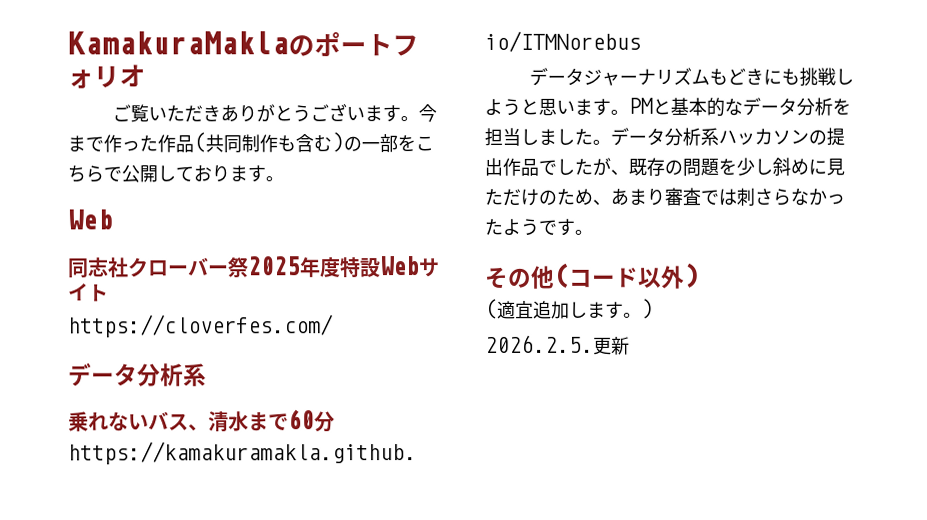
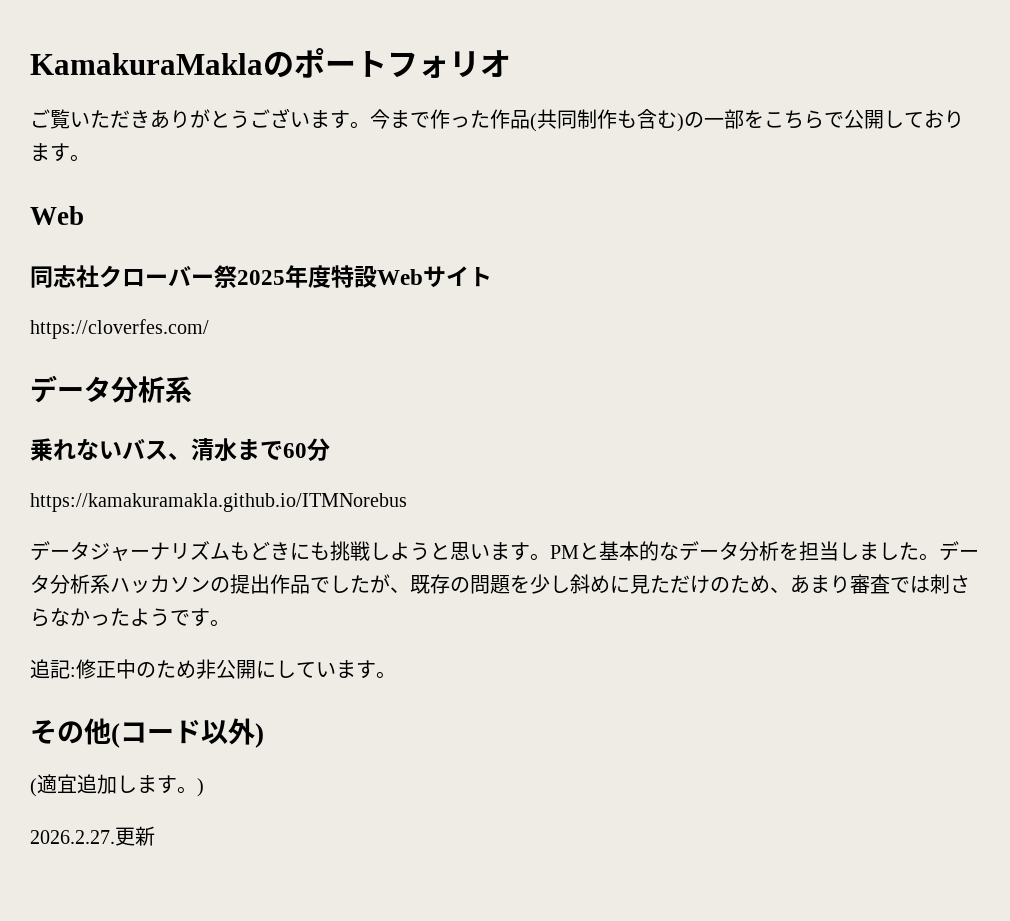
+ 追記:修正中のため非公開にしています。
- 2026.2.5.更新
+ 2026.2.27.更新

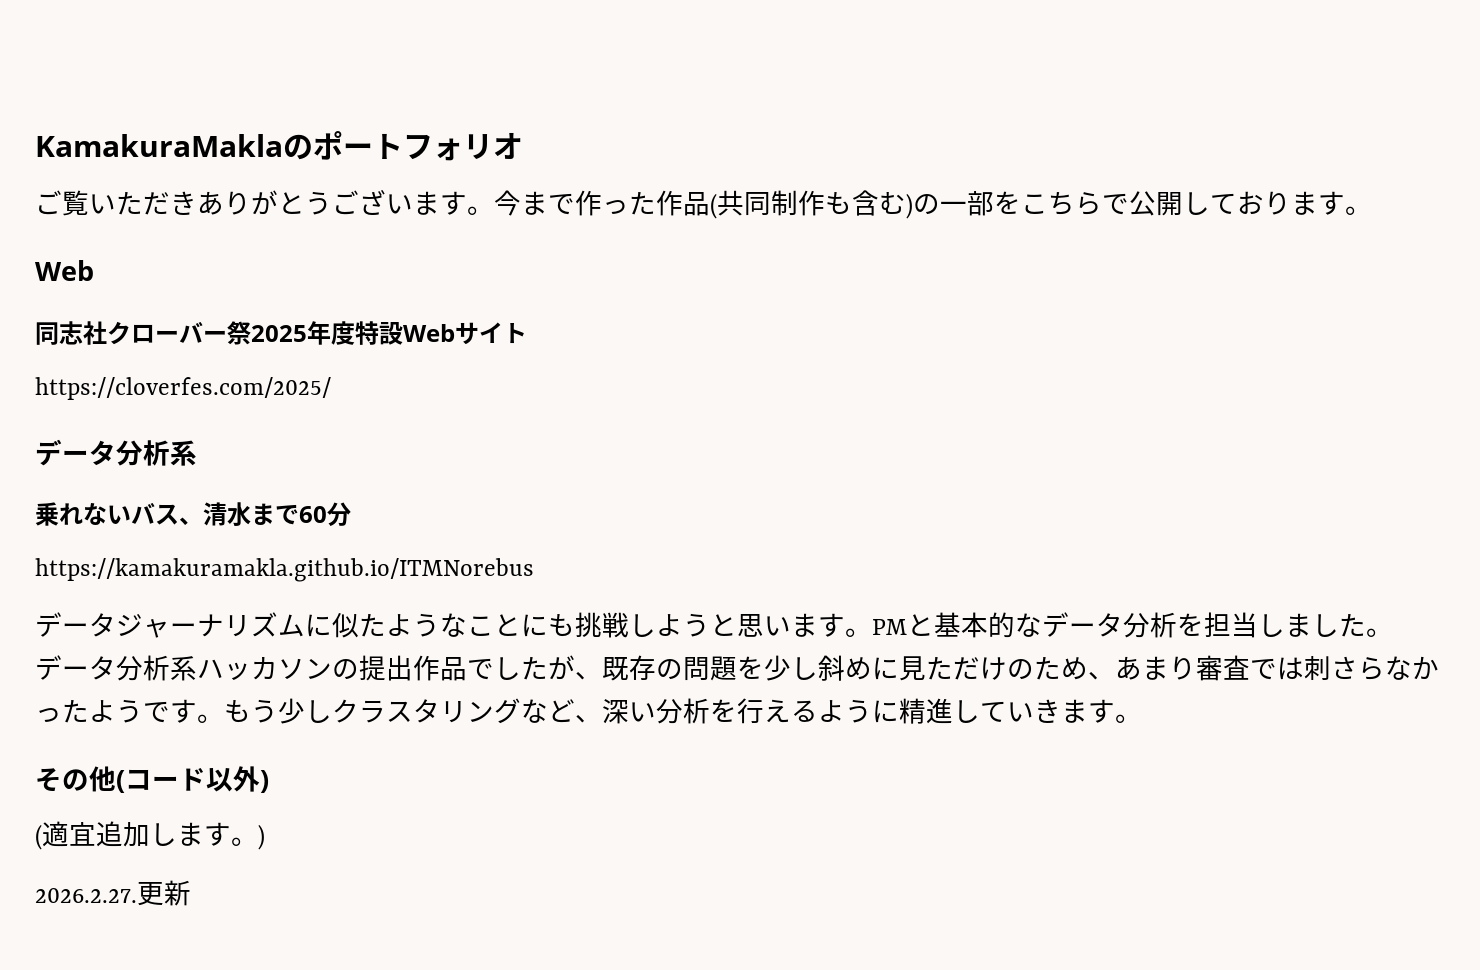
- https://cloverfes.com/
+ https://cloverfes.com/2025/
- データジャーナリズムもどきにも挑戦しようと思います。
+ データジャーナリズムに似たようなことにも挑戦しようと思います。
- データ分析系ハッカソンの提出作品でしたが、既存の問題を少し斜めに見ただけのため、あまり審査では刺さらなかったようです。
- 追記:修正中のため非公開にしています。
+ データ分析系ハッカソンの提出作品でしたが、既存の問題を少し斜めに見ただけのため、あまり審査では刺さらなかったようです。もう少しクラスタリングなど、深い分析を行えるように精進していきます。

